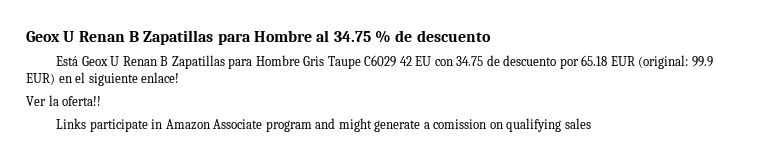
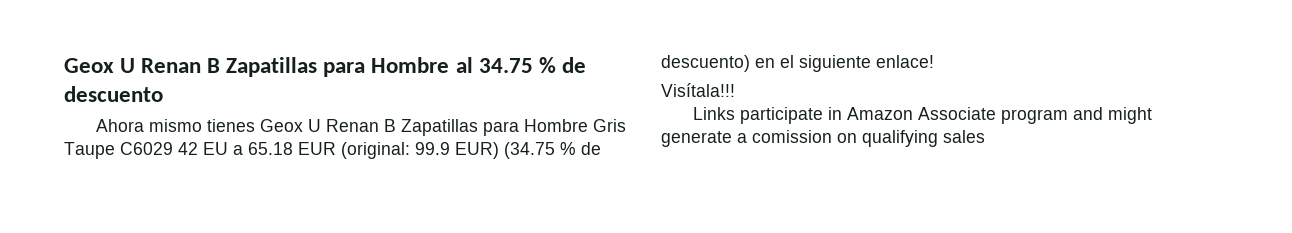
- Está Geox U Renan B Zapatillas para Hombre Gris Taupe C6029 42 EU con 34.75 de descuento por 65.18 EUR (original: 99.9 EUR) en el siguiente enlace!
+ Ahora mismo tienes Geox U Renan B Zapatillas para Hombre Gris Taupe C6029 42 EU a 65.18 EUR (original: 99.9 EUR) (34.75 % de descuento) en el siguiente enlace!
- Ver la oferta!!
+ Visítala!!!

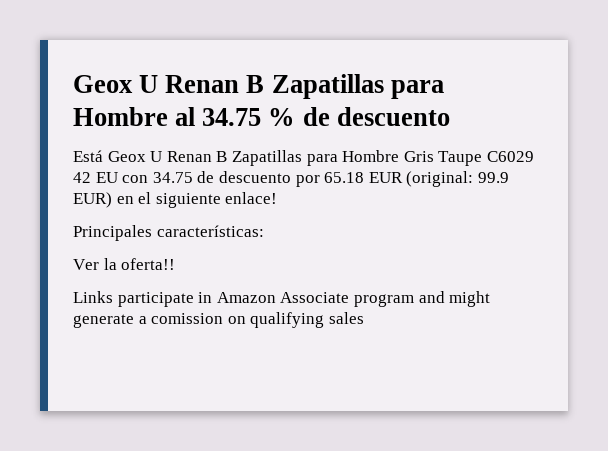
- Ahora mismo tienes Geox U Renan B Zapatillas para Hombre Gris Taupe C6029 42 EU a 65.18 EUR (original: 99.9 EUR) (34.75 % de descuento) en el siguiente enlace!
+ Está Geox U Renan B Zapatillas para Hombre Gris Taupe C6029 42 EU con 34.75 de descuento por 65.18 EUR (original: 99.9 EUR) en el siguiente enlace!
- Visítala!!!
+ Principales características:
+ Ver la oferta!!

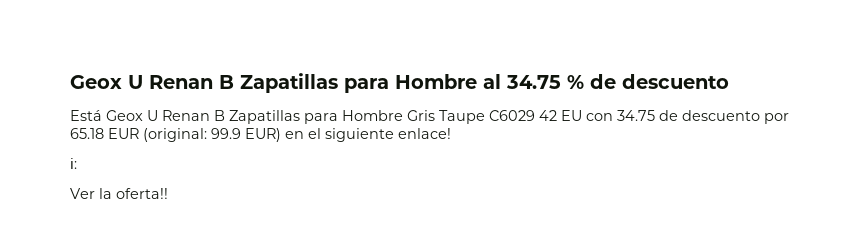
- Principales características:
+ ℹ:
- Links participate in Amazon Associate program and might generate a comission on qualifying sales

